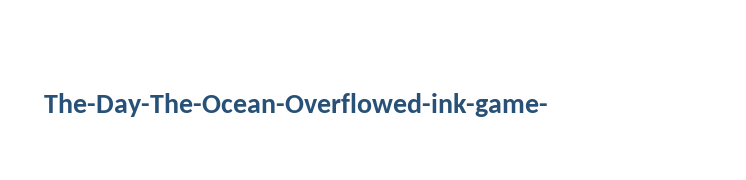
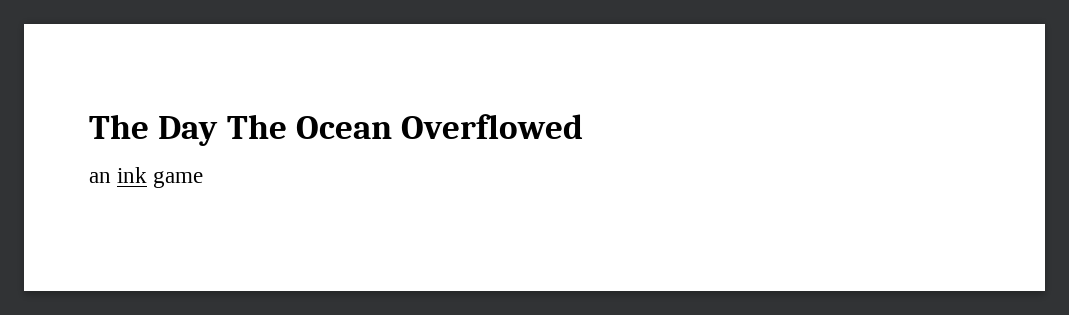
- The-Day-The-Ocean-Overflowed-ink-game-
+ The Day The Ocean Overflowed
+ an ink game

